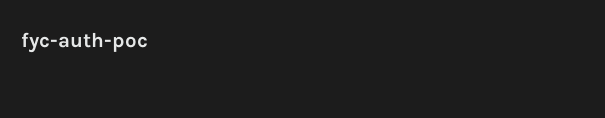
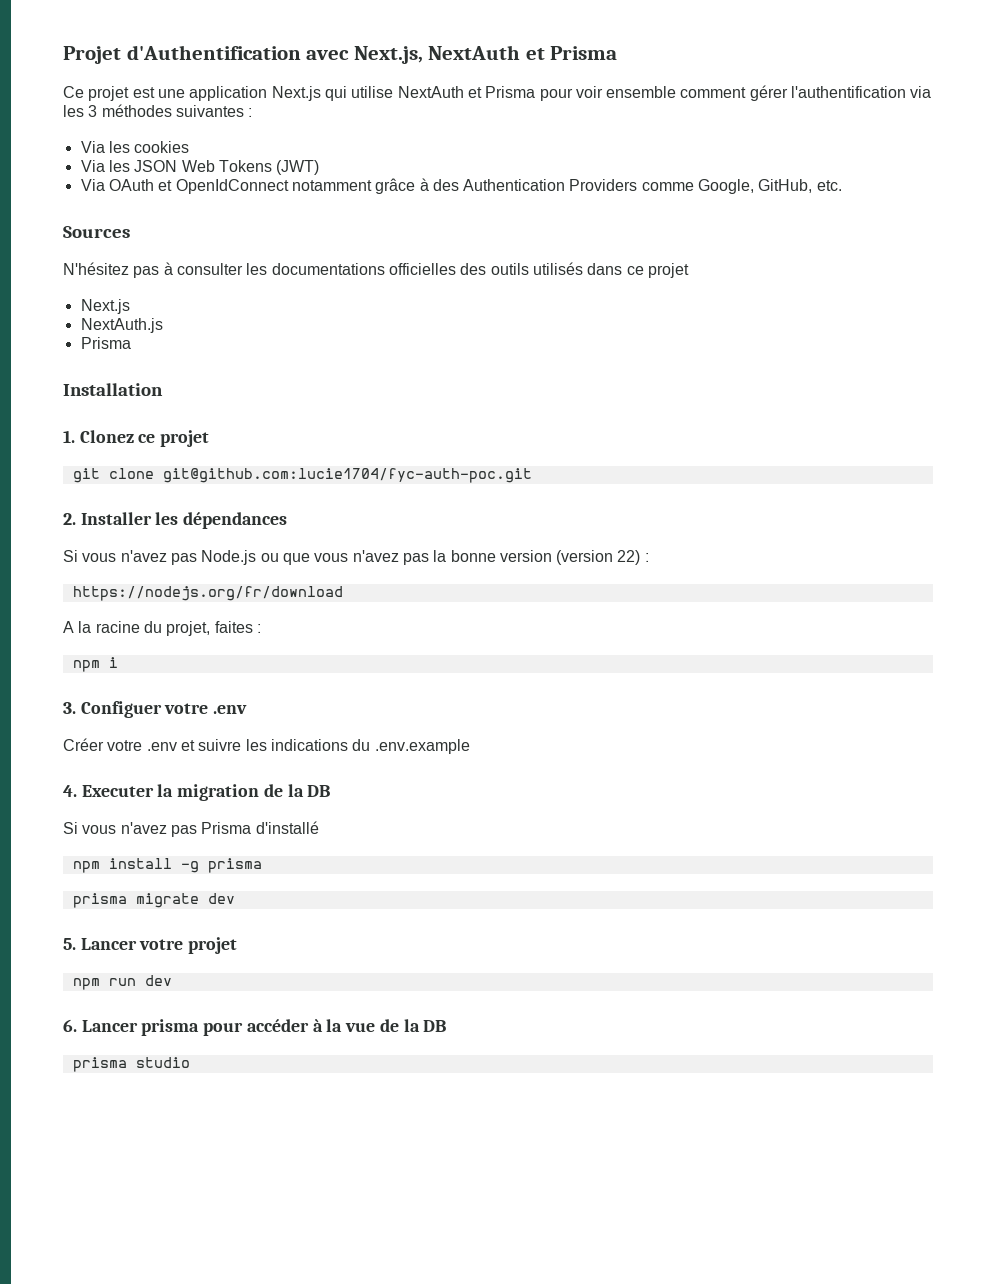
- fyc-auth-poc
+ Projet d'Authentification avec Next.js, NextAuth et Prisma
+ Ce projet est une application Next.js qui utilise NextAuth et Prisma pour voir ensemble comment gérer l'authentification via les 3 méthodes suivantes :
+ Via les cookies
+ Via les JSON Web Tokens (JWT)
+ Via OAuth et OpenIdConnect notamment grâce à des Authentication Providers comme Google, GitHub, etc.
+ Sources
+ N'hésitez pas à consulter les documentations officielles des outils utilisés dans ce projet
+ Next.js
+ NextAuth.js
+ Prisma
+ Installation
+ 1. Clonez ce projet
+ git clone git@github.com:lucie1704/fyc-auth-poc.git
+ 2. Installer les dépendances
+ Si vous n'avez pas Node.js ou que vous n'avez pas la bonne version (version 22) :
+ https://nodejs.org/fr/download
+ A la racine du projet, faites :
+ npm i
+ 3. Configuer votre .env
+ Créer votre .env et suivre les indications du .env.example
+ 4. Executer la migration de la DB
+ Si vous n'avez pas Prisma d'installé
+ npm install -g prisma
+ prisma migrate dev
+ 5. Lancer votre projet
+ npm run dev
+ 6. Lancer prisma pour accéder à la vue de la DB
+ prisma studio

